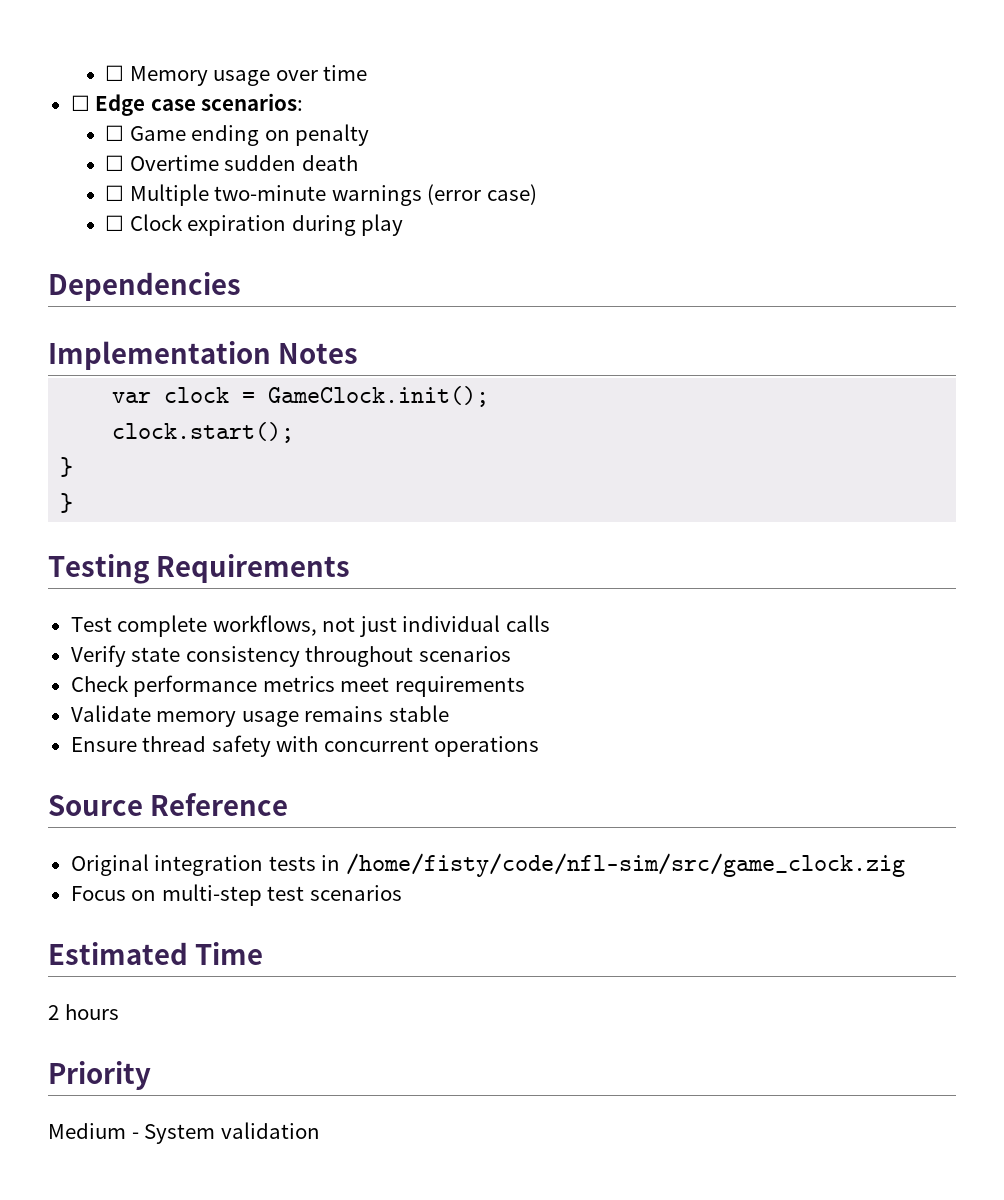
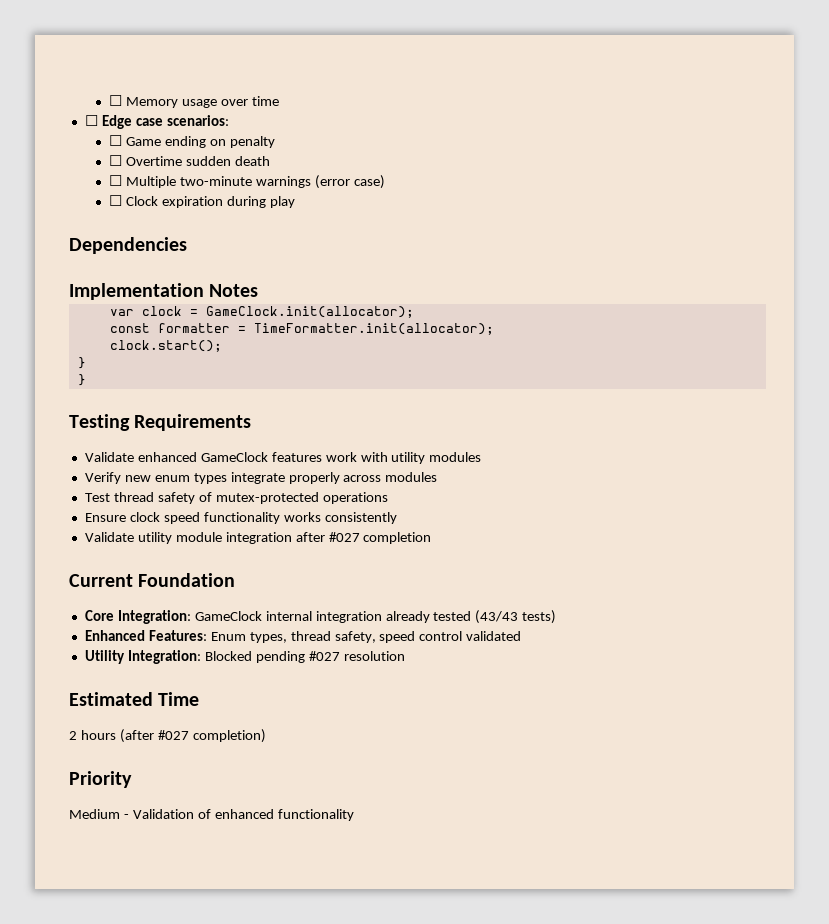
- var clock = GameClock.init();
+ var clock = GameClock.init(allocator);
+ const formatter = TimeFormatter.init(allocator);
- Test complete workflows, not just individual calls
- Verify state consistency throughout scenarios
- Check performance metrics meet requirements
- Validate memory usage remains stable
- Ensure thread safety with concurrent operations
- Source Reference
- Original integration tests in /home/fisty/code/nfl-sim/src/game_clock.zig
- Focus on multi-step test scenarios
+ Validate enhanced GameClock features work with utility modules
+ Verify new enum types integrate properly across modules
+ Test thread safety of mutex-protected operations
+ Ensure clock speed functionality works consistently
+ Validate utility module integration after #027 completion
+ Current Foundation
+ Core Integration: GameClock internal integration already tested (43/43 tests)
+ Enhanced Features: Enum types, thread safety, speed control validated
+ Utility Integration: Blocked pending #027 resolution
- 2 hours
+ 2 hours (after #027 completion)
- Medium - System validation
+ Medium - Validation of enhanced functionality

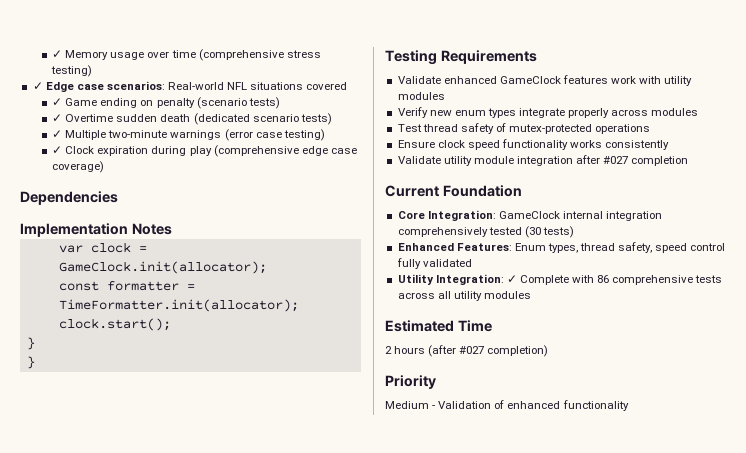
- ☐ Memory usage over time
- ☐ Edge case scenarios:
- ☐ Game ending on penalty
- ☐ Overtime sudden death
- ☐ Multiple two-minute warnings (error case)
- ☐ Clock expiration during play
+ ✓ Memory usage over time (comprehensive stress testing)
+ ✓ Edge case scenarios: Real-world NFL situations covered
+ ✓ Game ending on penalty (scenario tests)
+ ✓ Overtime sudden death (dedicated scenario tests)
+ ✓ Multiple two-minute warnings (error case testing)
+ ✓ Clock expiration during play (comprehensive edge case coverage)
- Core Integration: GameClock internal integration already tested (43/43 tests)
+ Core Integration: GameClock internal integration comprehensively tested (30 tests)
- Enhanced Features: Enum types, thread safety, speed control validated
+ Enhanced Features: Enum types, thread safety, speed control fully validated
- Utility Integration: Blocked pending #027 resolution
+ Utility Integration: ✓ Complete with 86 comprehensive tests across all utility modules

